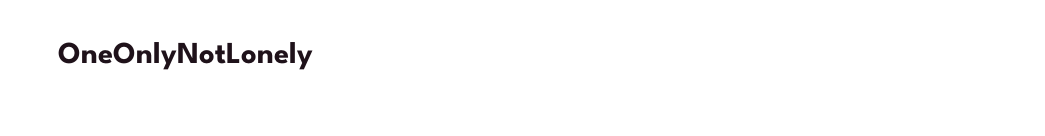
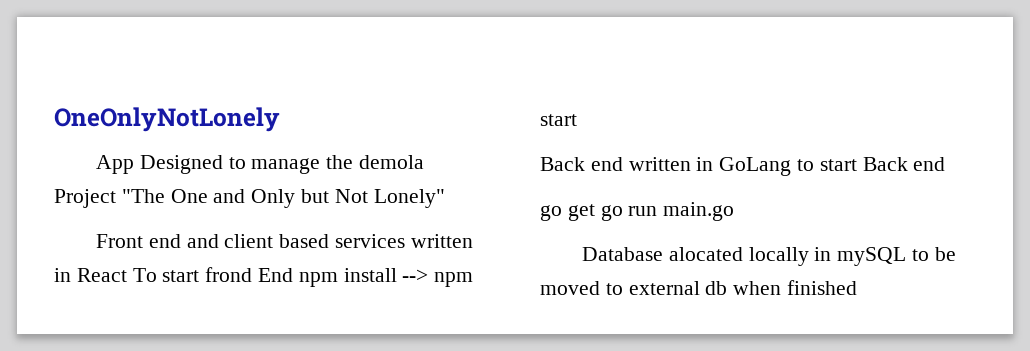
+ App Designed to manage the demola Project "The One and Only but Not Lonely"
+ Front end and client based services written in React To start frond End npm install --> npm start
+ Back end written in GoLang to start Back end
+ go get go run main.go
+ Database alocated locally in mySQL to be moved to external db when finished

